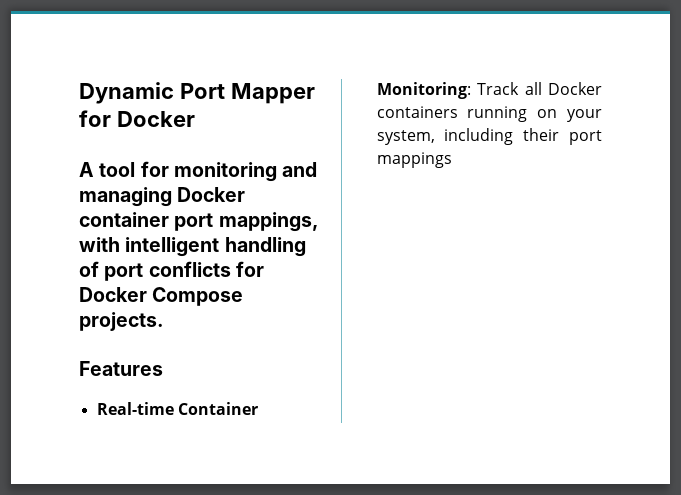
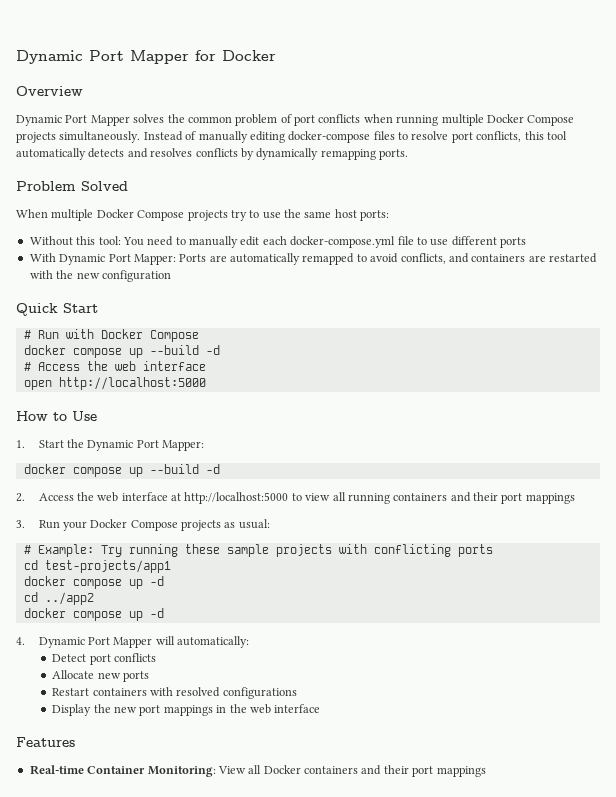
- A tool for monitoring and managing Docker container port mappings, with intelligent handling of port conflicts for Docker Compose projects.
+ Overview
+ Dynamic Port Mapper solves the common problem of port conflicts when running multiple Docker Compose projects simultaneously. Instead of manually editing docker-compose files to resolve port conflicts, this tool automatically detects and resolves conflicts by dynamically remapping ports.
+ Problem Solved
+ When multiple Docker Compose projects try to use the same host ports:
+ Without this tool: You need to manually edit each docker-compose.yml file to use different ports
+ With Dynamic Port Mapper: Ports are automatically remapped to avoid conflicts, and containers are restarted with the new configuration
+ Quick Start
+ # Run with Docker Compose
+ docker compose up --build -d
+ # Access the web interface
+ open http://localhost:5000
+ How to Use
+ 1. Start the Dynamic Port Mapper:
+ docker compose up --build -d
+ 2. Access the web interface at http://localhost:5000 to view all running containers and their port mappings
+ 3. Run your Docker Compose projects as usual:
+ # Example: Try running these sample projects with conflicting ports
+ cd test-projects/app1
+ docker compose up -d
+ cd ../app2
+ docker compose up -d
+ 4. Dynamic Port Mapper will automatically:
+ Detect port conflicts
+ Allocate new ports
+ Restart containers with resolved configurations
+ Display the new port mappings in the web interface
- Real-time Container Monitoring: Track all Docker containers running on your system, including their port mappings
+ Real-time Container Monitoring: View all Docker containers and their port mappings

